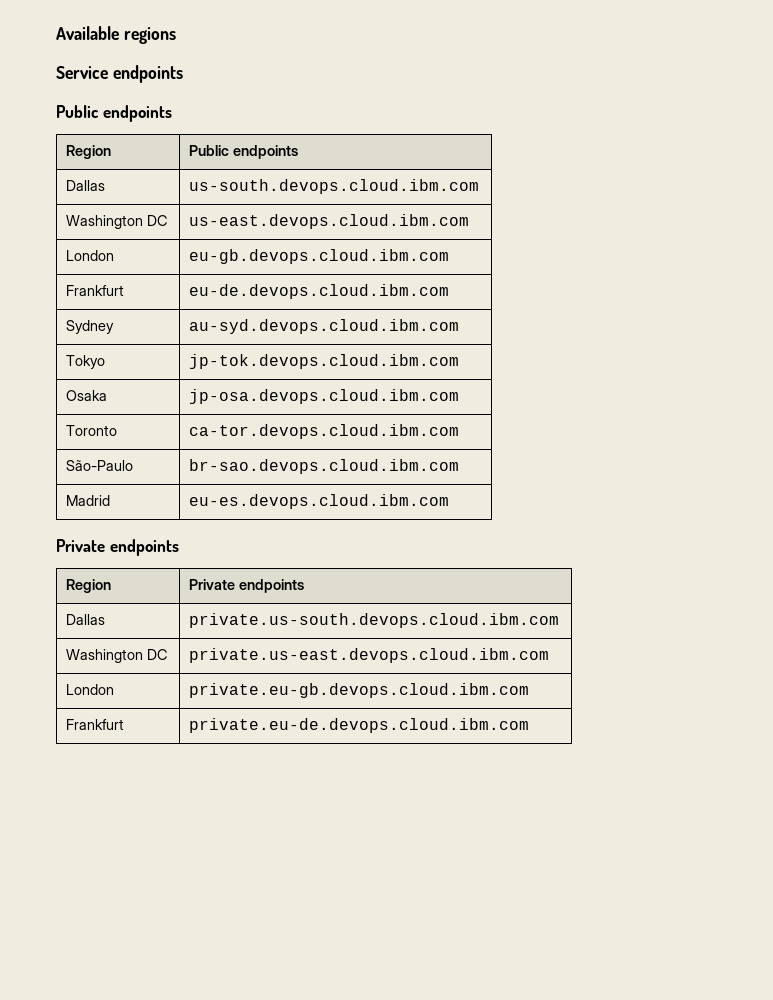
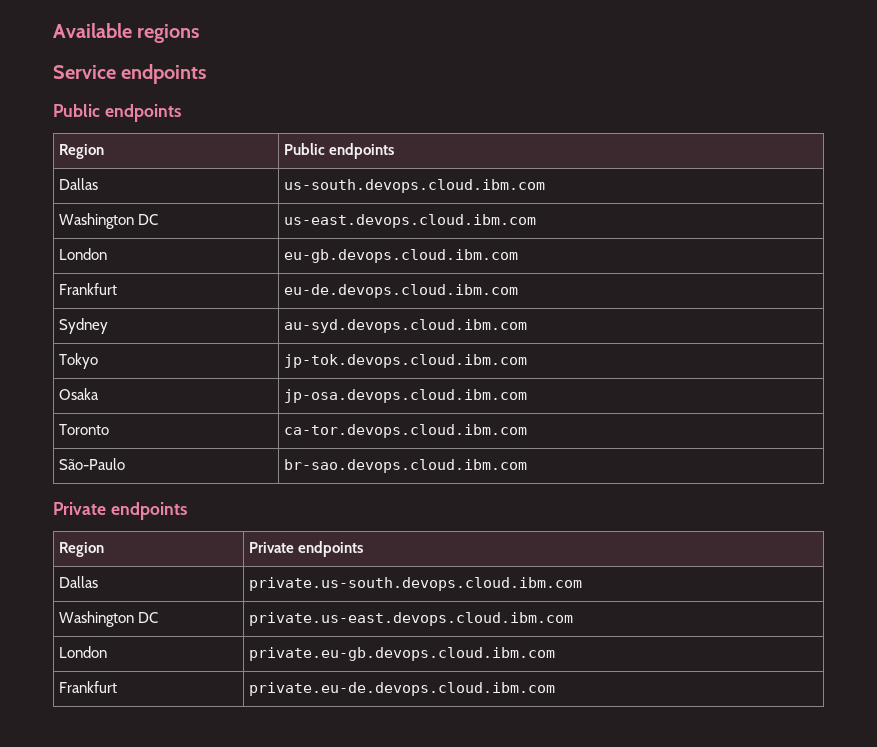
- Madrid | eu-es.devops.cloud.ibm.com

